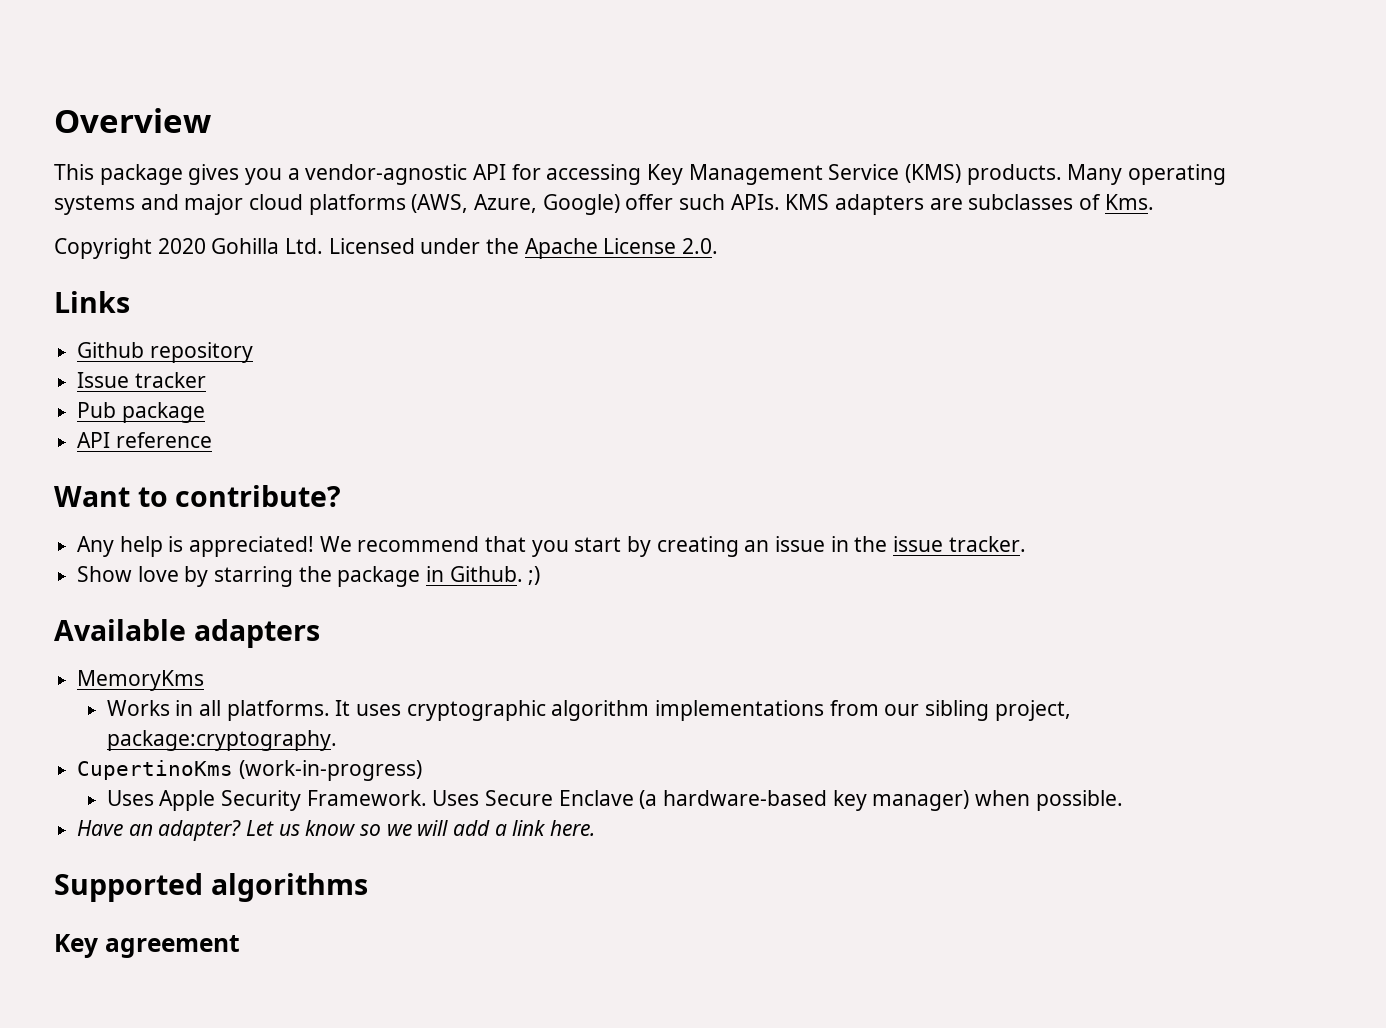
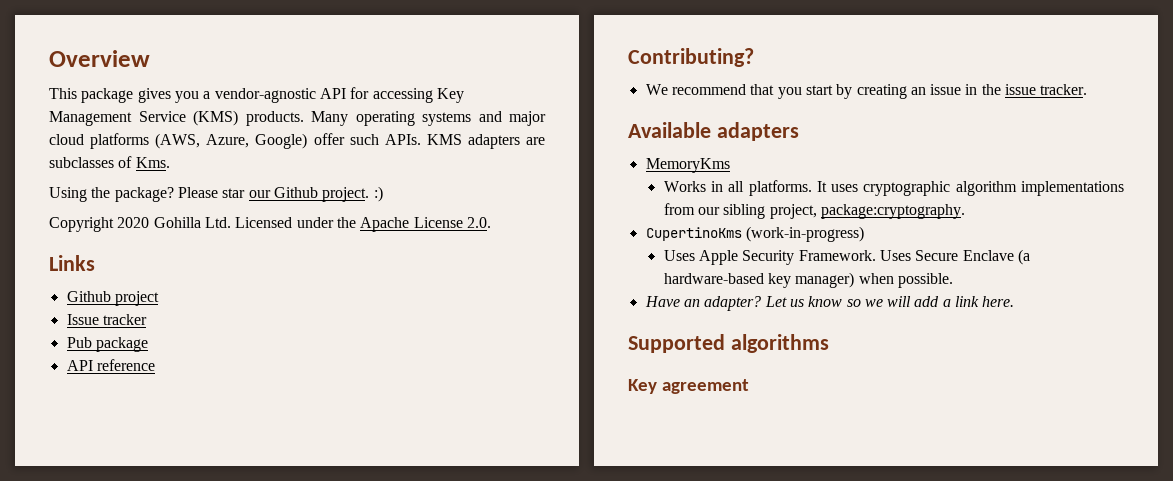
+ Using the package? Please star our Github project. :)
- Github repository
+ Github project
- Want to contribute?
- Any help is appreciated! We recommend that you start by creating an issue in the issue tracker.
+ Contributing?
+ We recommend that you start by creating an issue in the issue tracker.
- Show love by starring the package in Github. ;)

